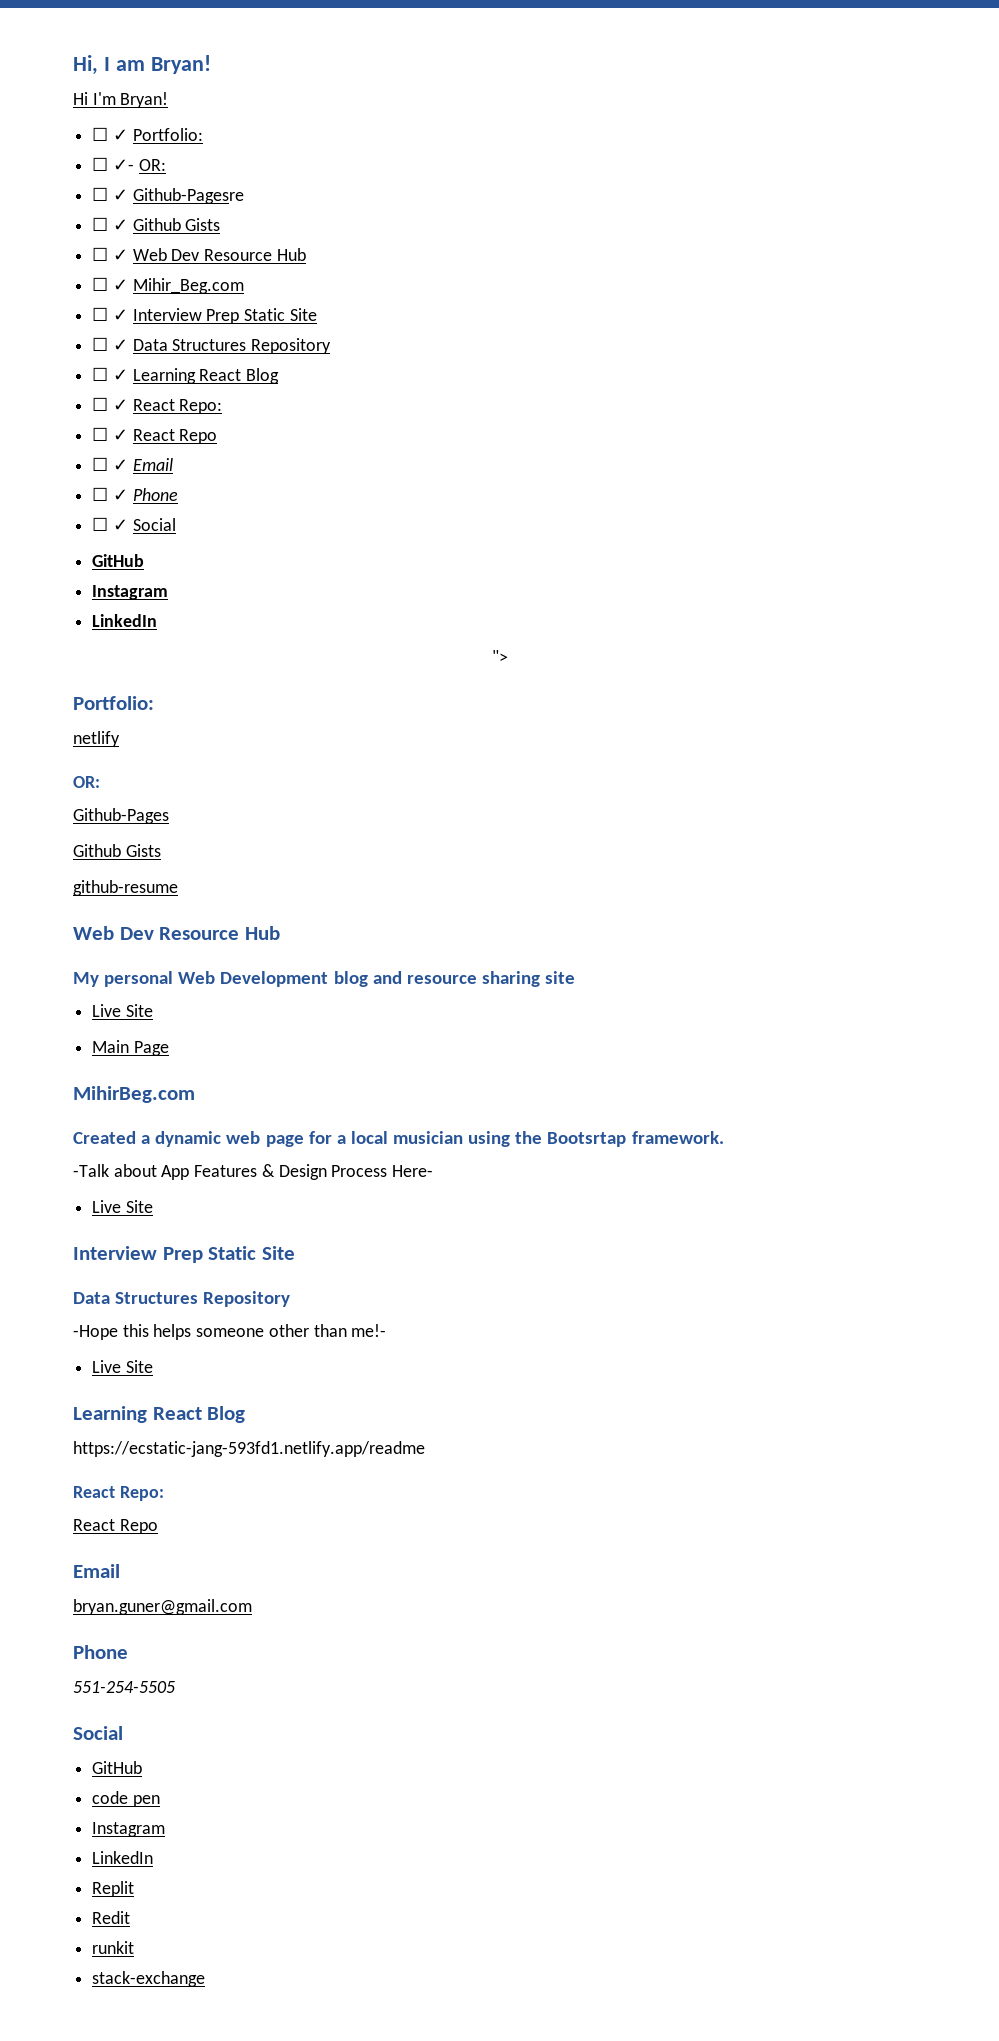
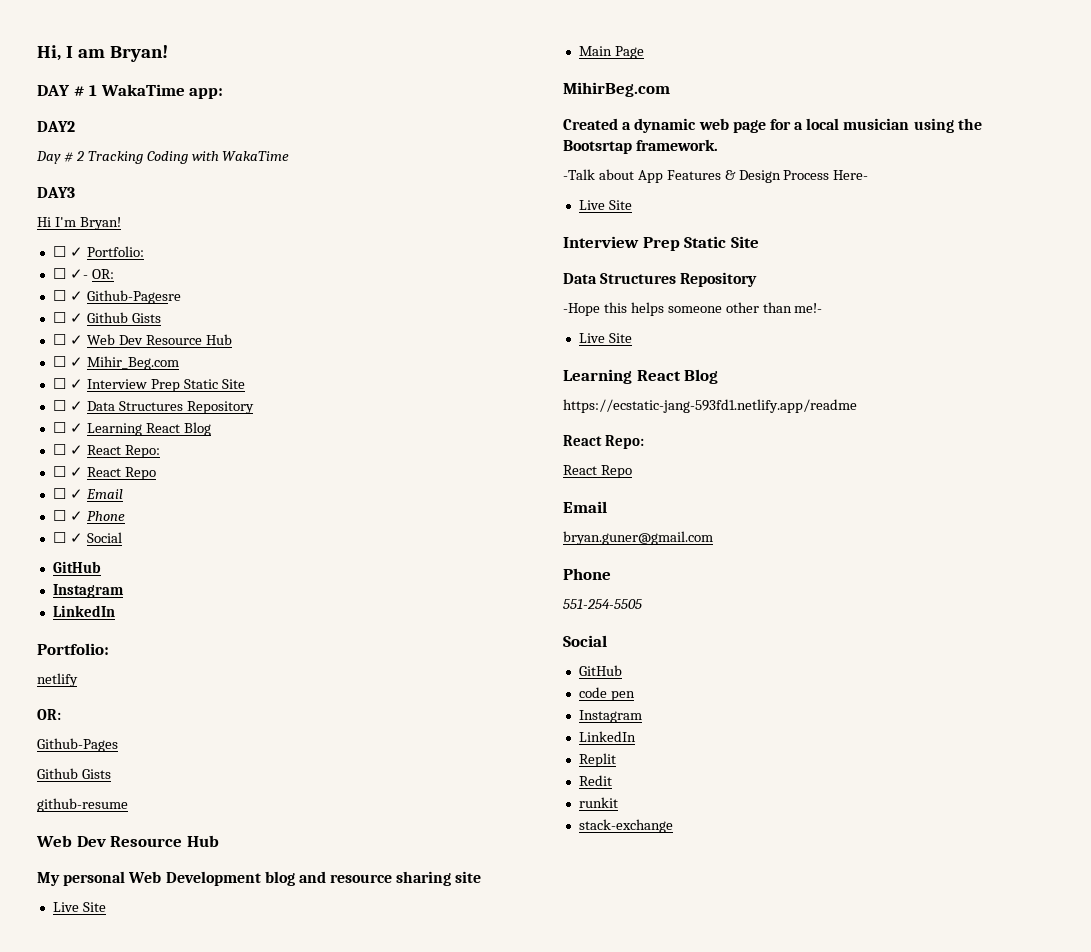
+ DAY # 1 WakaTime app:
+ DAY2
+ Day # 2 Tracking Coding with WakaTime
+ DAY3
- ">

